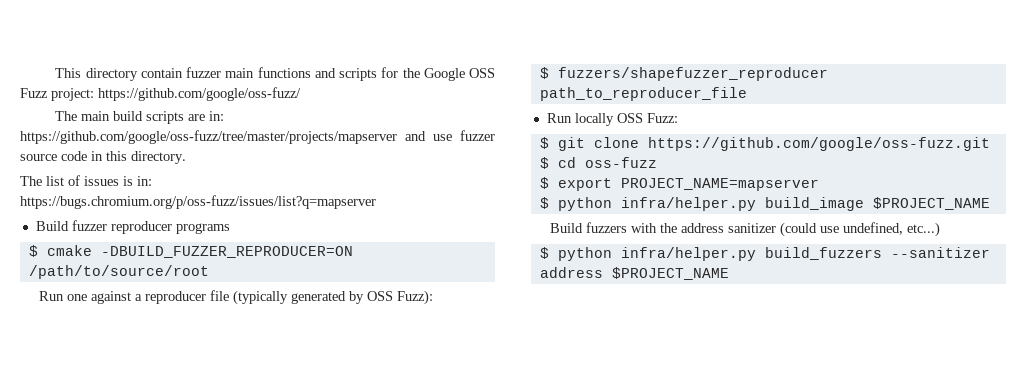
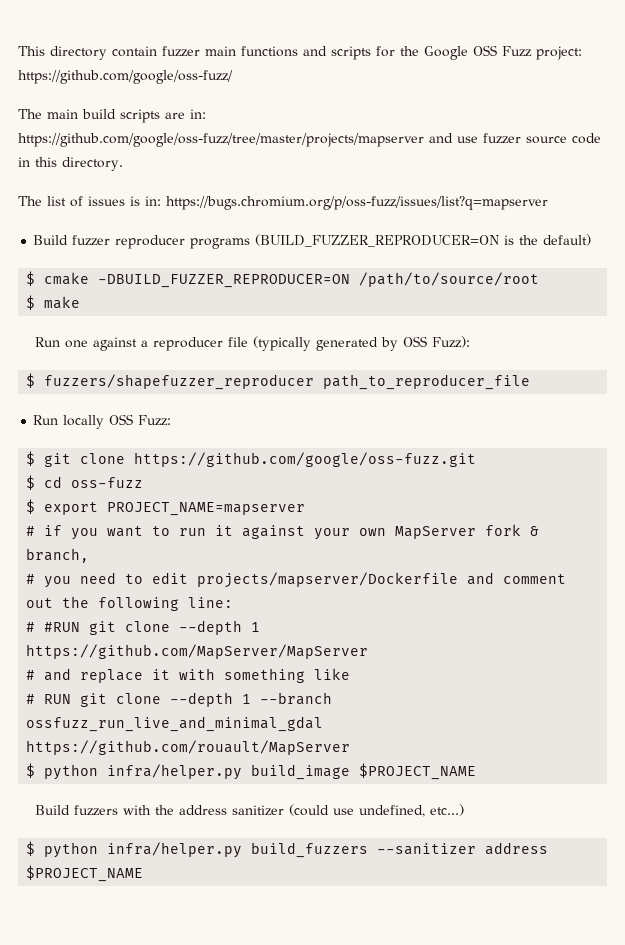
- Build fuzzer reproducer programs
+ Build fuzzer reproducer programs (BUILD_FUZZER_REPRODUCER=ON is the default)
+ $ make
+ # if you want to run it against your own MapServer fork & branch,
+ # you need to edit projects/mapserver/Dockerfile and comment out the following line:
+ # #RUN git clone --depth 1 https://github.com/MapServer/MapServer
+ # and replace it with something like
+ # RUN git clone --depth 1 --branch ossfuzz_run_live_and_minimal_gdal https://github.com/rouault/MapServer

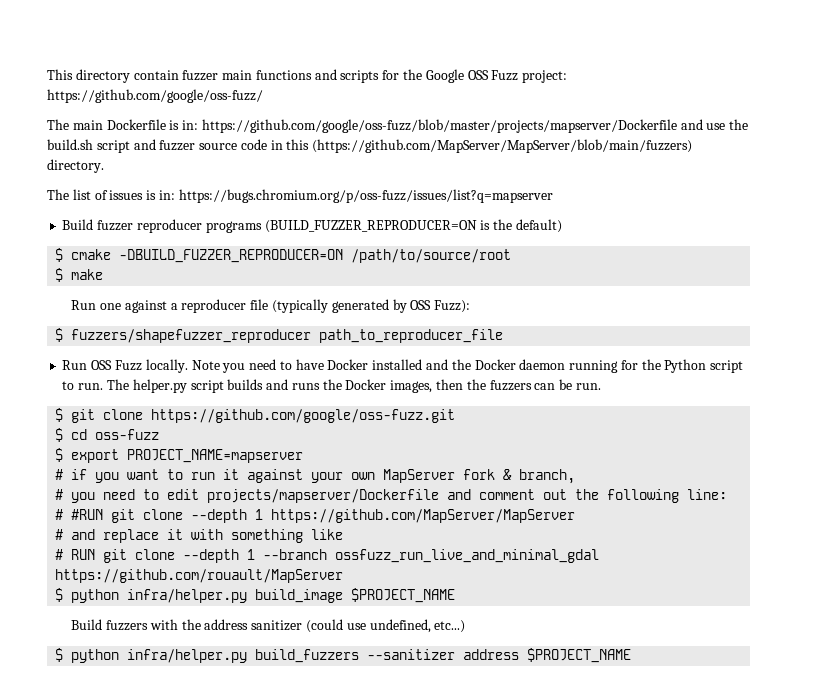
- The main build scripts are in: https://github.com/google/oss-fuzz/tree/master/projects/mapserver and use fuzzer source code in this directory.
+ The main Dockerfile is in: https://github.com/google/oss-fuzz/blob/master/projects/mapserver/Dockerfile and use the build.sh script and fuzzer source code in this (https://github.com/MapServer/MapServer/blob/main/fuzzers) directory.
- Run locally OSS Fuzz:
+ Run OSS Fuzz locally. Note you need to have Docker installed and the Docker daemon running for the Python script to run. The helper.py script builds and runs the Docker images, then the fuzzers can be run.

